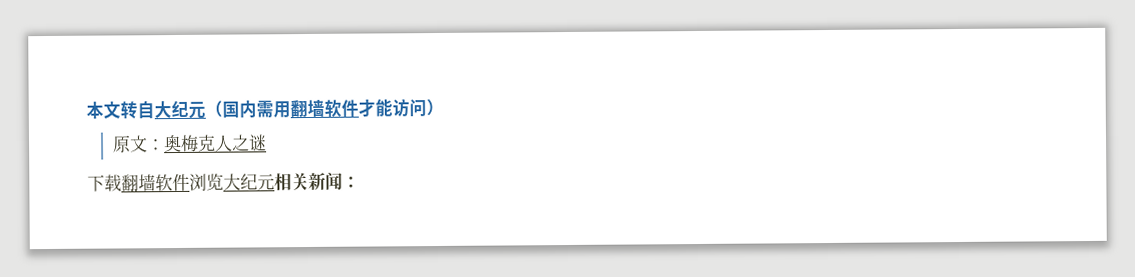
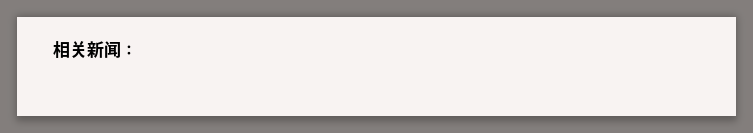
- 本文转自大纪元（国内需用翻墙软件才能访问）
- 原文：奥梅克人之谜
- 下载翻墙软件浏览大纪元相关新闻：
+ 相关新闻：

